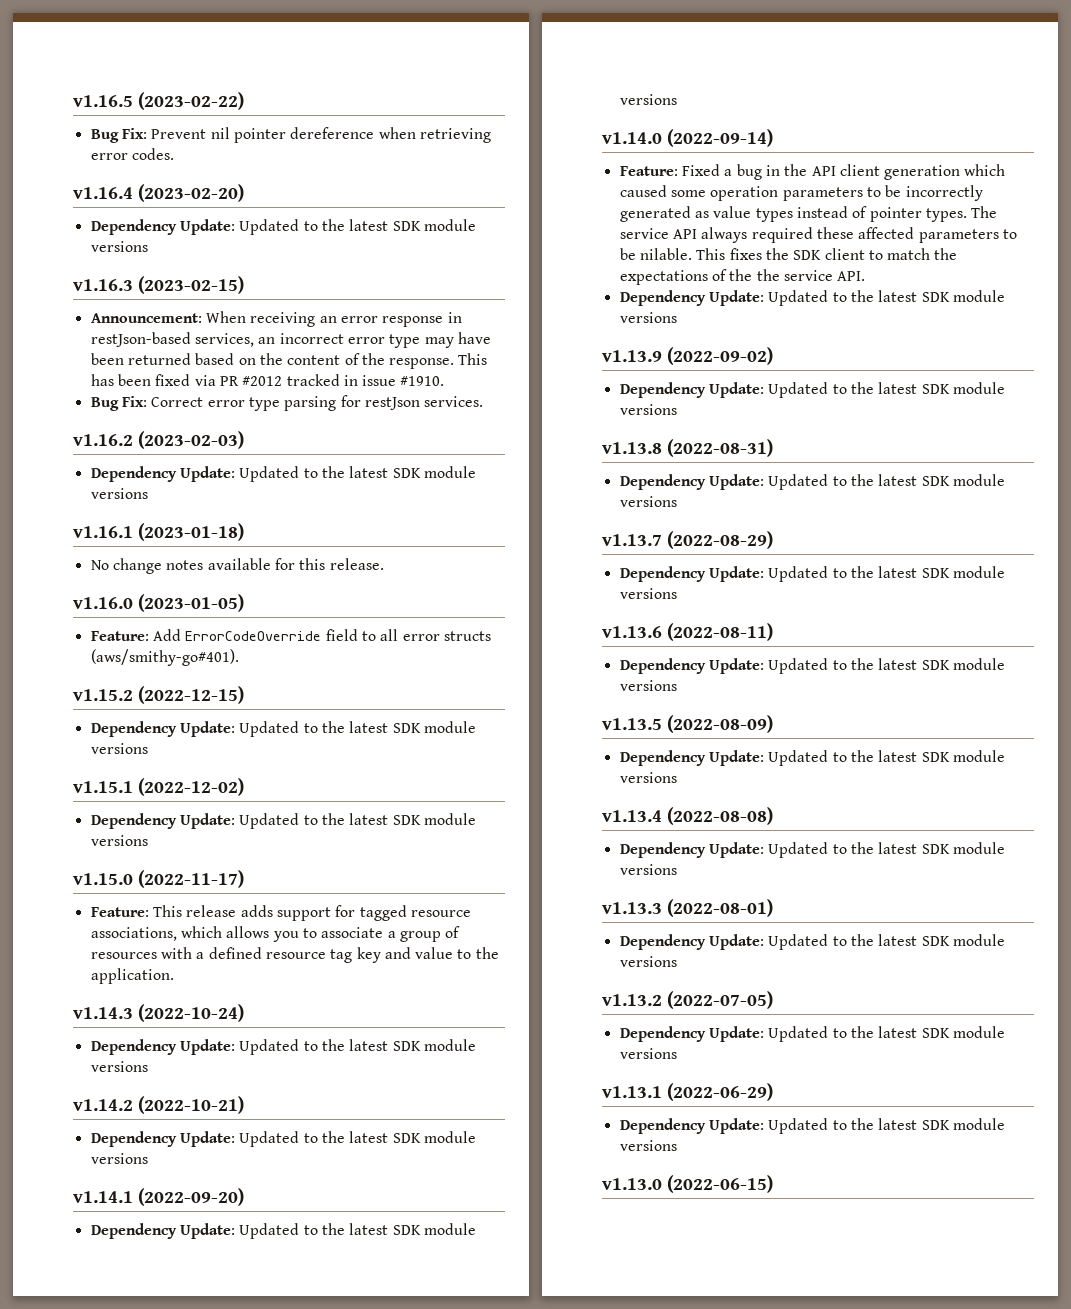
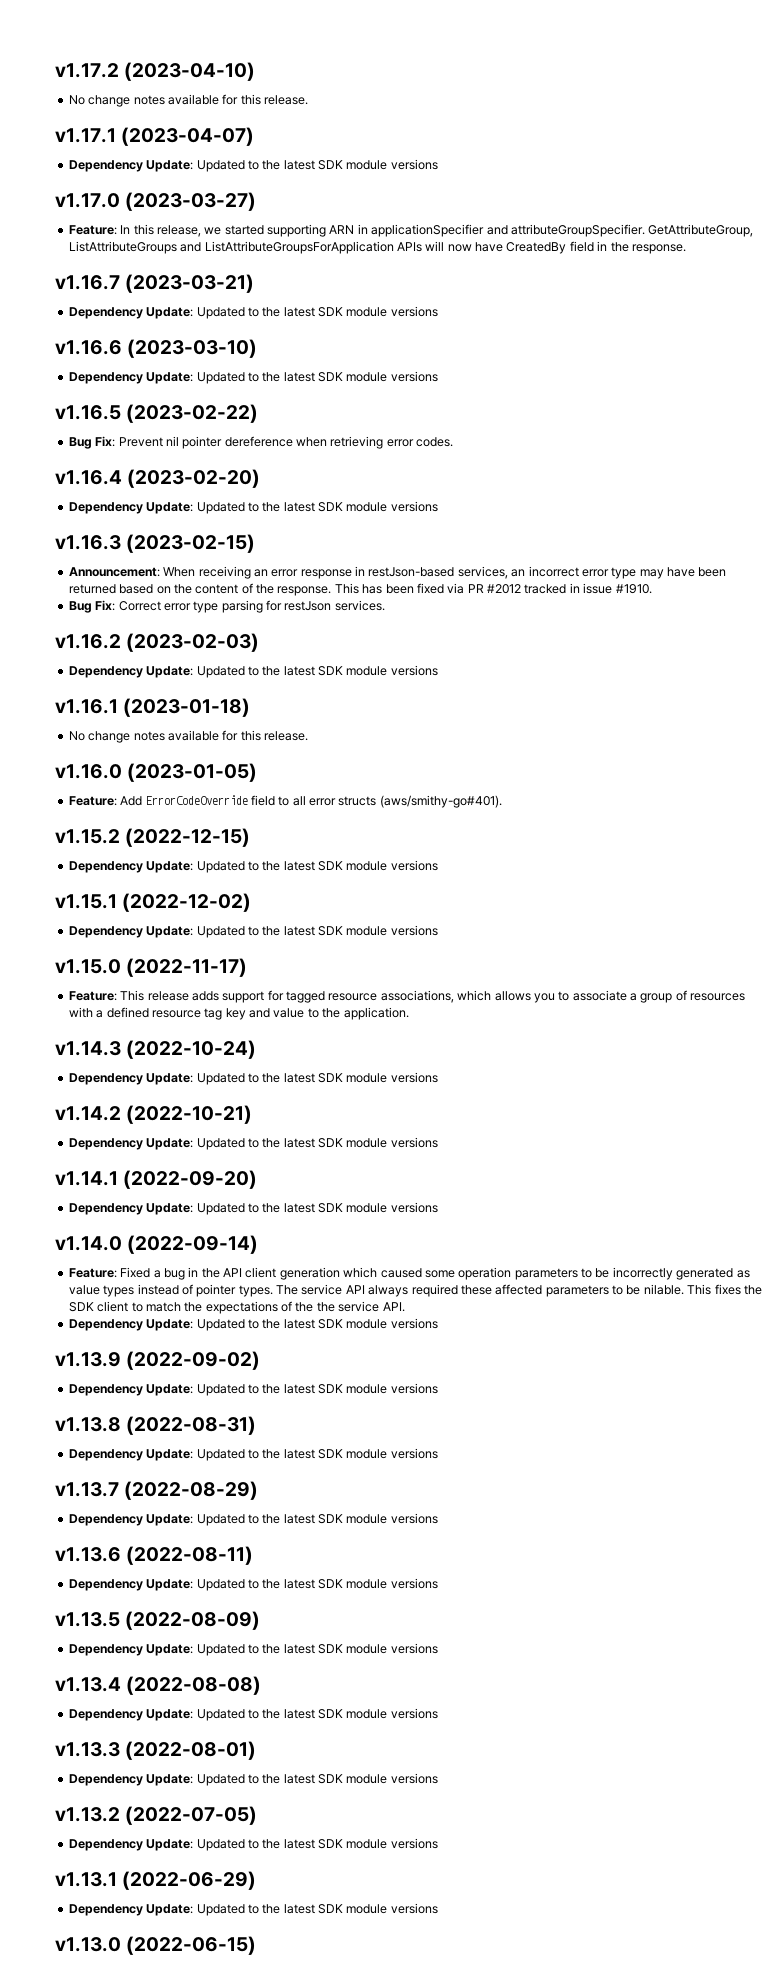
+ v1.17.2 (2023-04-10)
+ No change notes available for this release.
+ v1.17.1 (2023-04-07)
+ Dependency Update: Updated to the latest SDK module versions
+ v1.17.0 (2023-03-27)
+ Feature: In this release, we started supporting ARN in applicationSpecifier and attributeGroupSpecifier. GetAttributeGroup, ListAttributeGroups and ListAttributeGroupsForApplication APIs will now have CreatedBy field in the response.
+ v1.16.7 (2023-03-21)
+ Dependency Update: Updated to the latest SDK module versions
+ v1.16.6 (2023-03-10)
+ Dependency Update: Updated to the latest SDK module versions

